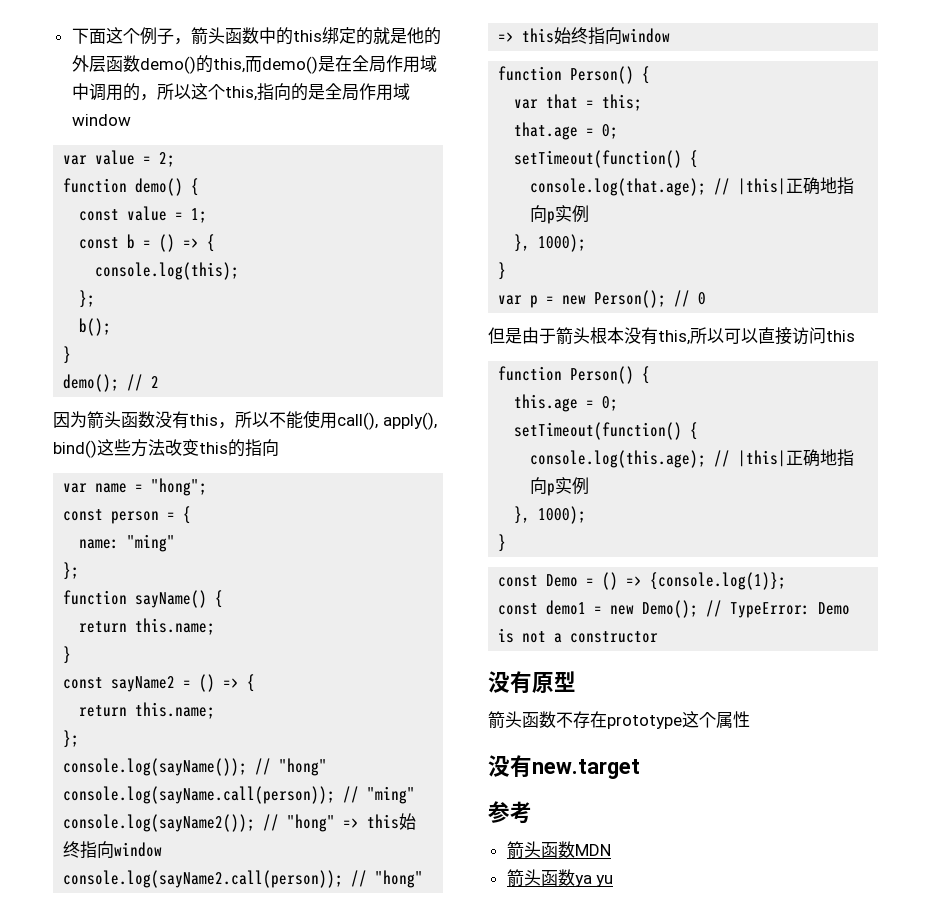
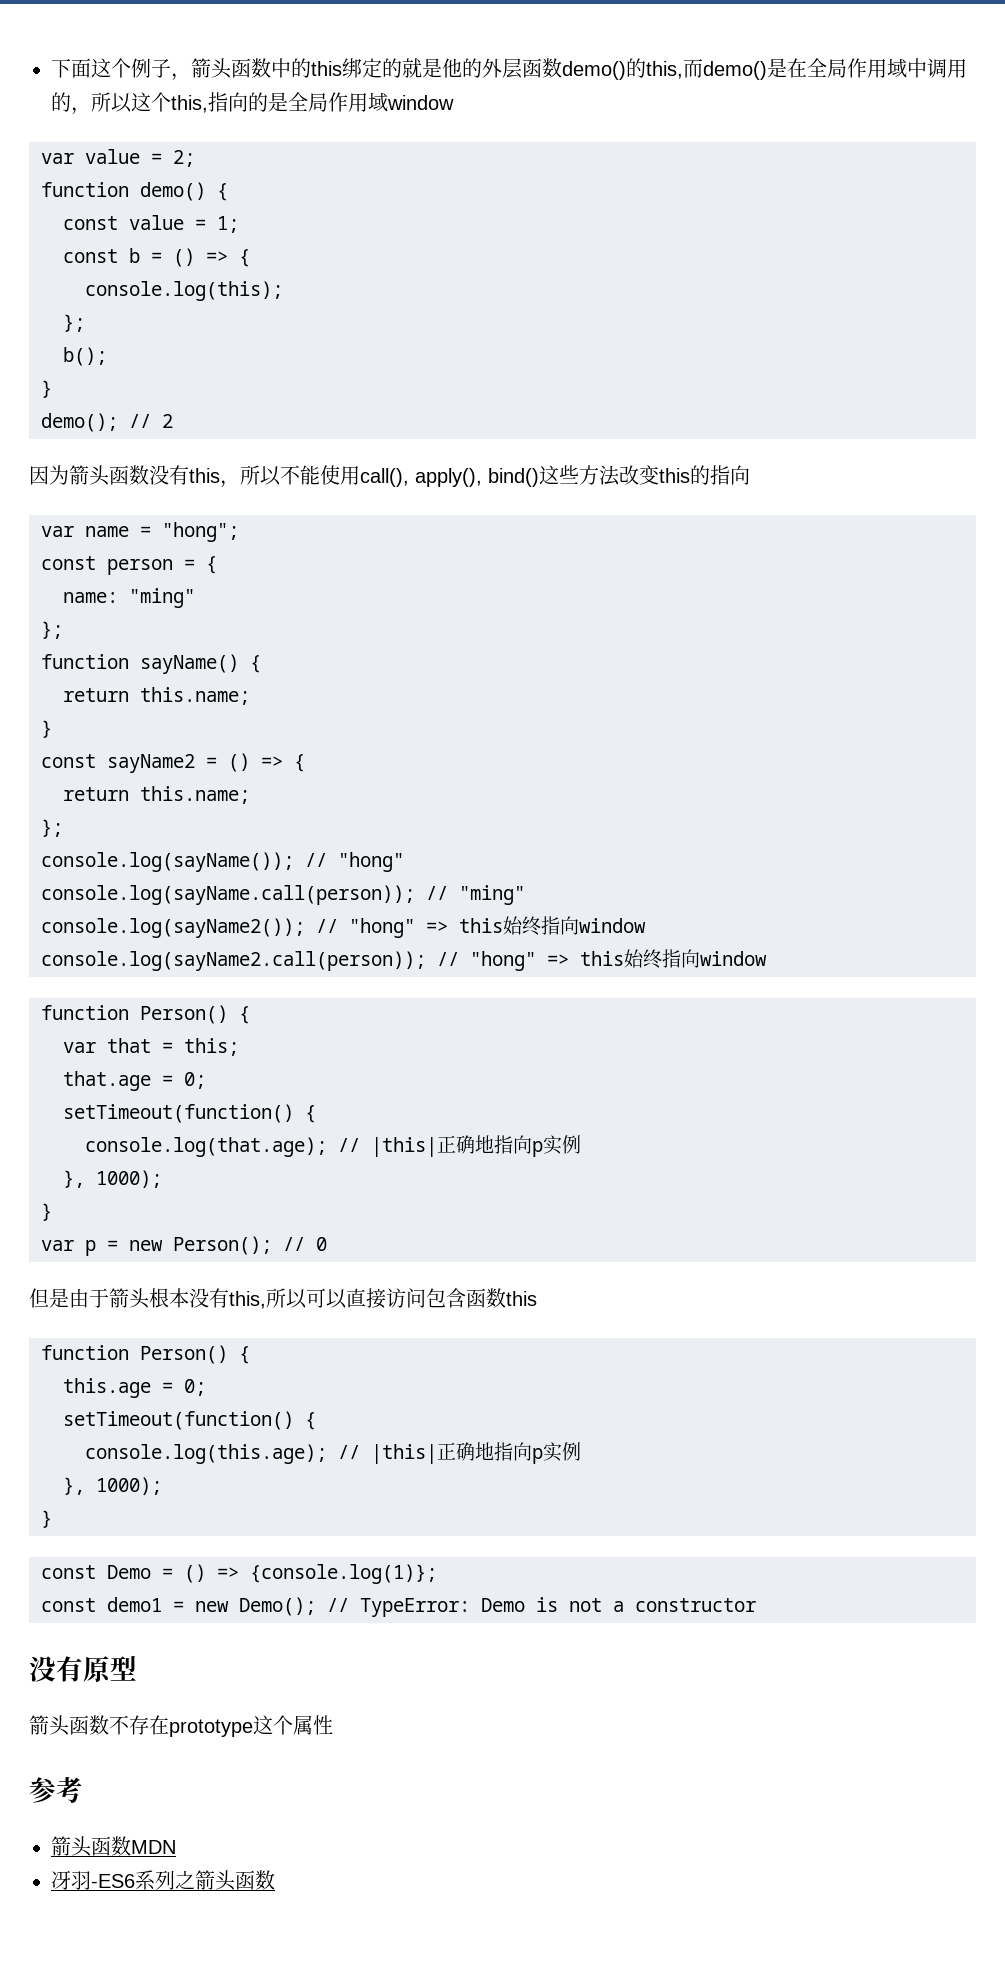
- 但是由于箭头根本没有this,所以可以直接访问this
+ 但是由于箭头根本没有this,所以可以直接访问包含函数this
- 没有new.target
- 箭头函数ya yu
+ 冴羽-ES6系列之箭头函数

